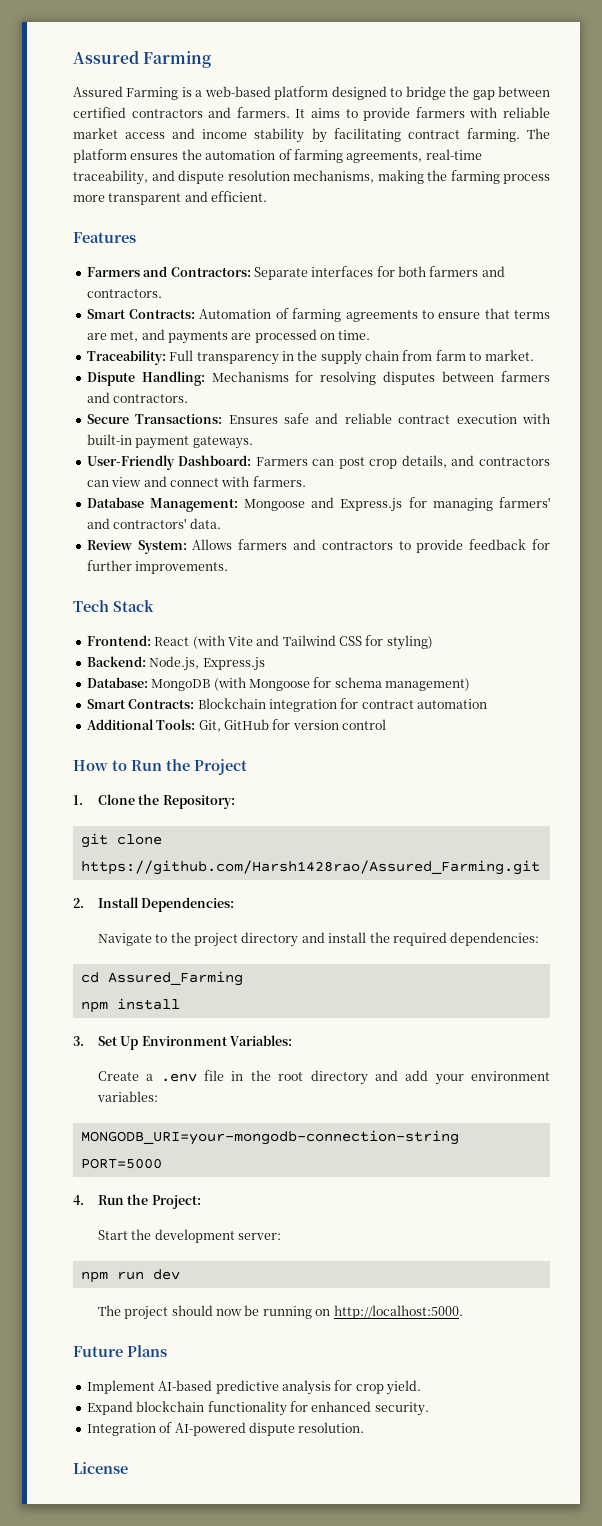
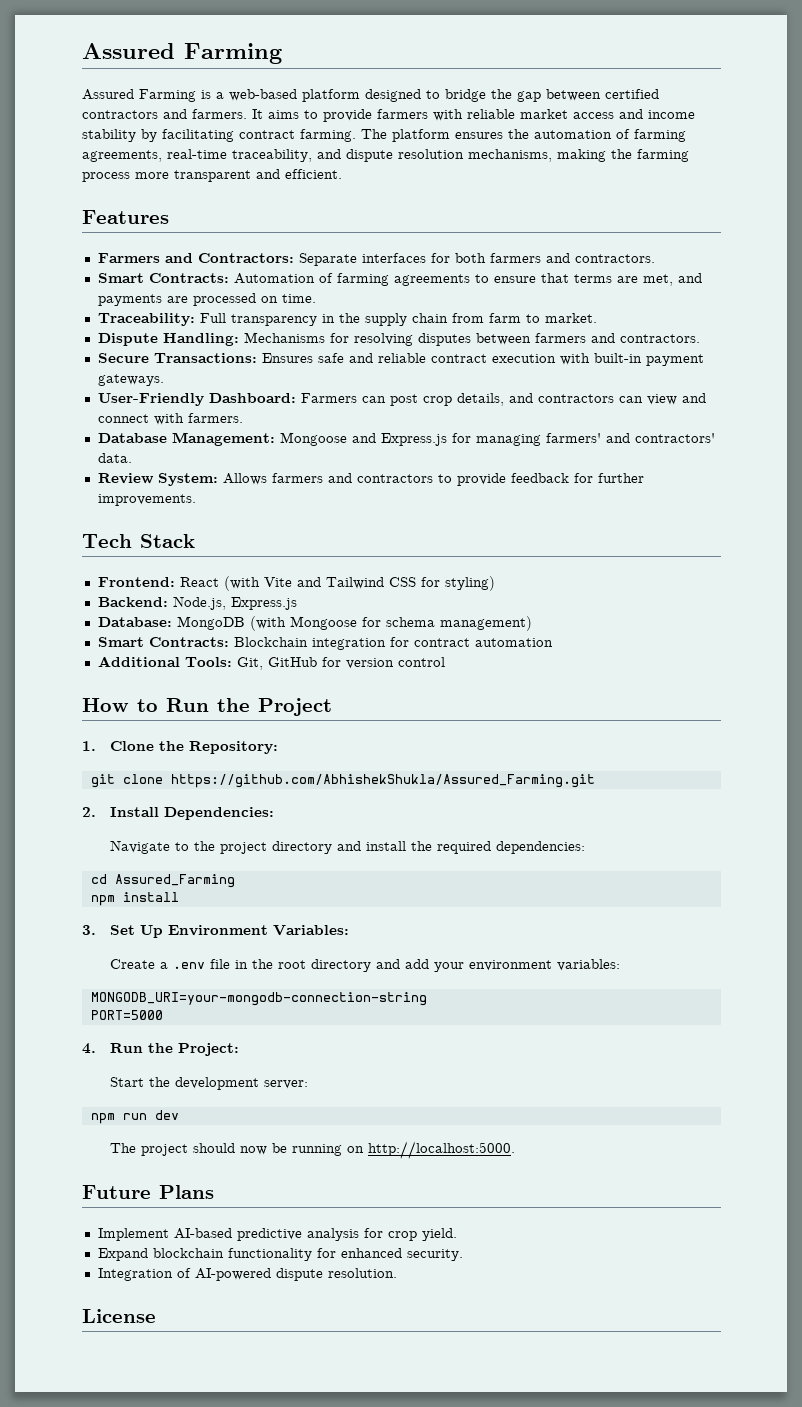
- git clone https://github.com/Harsh1428rao/Assured_Farming.git
+ git clone https://github.com/AbhishekShukla/Assured_Farming.git

